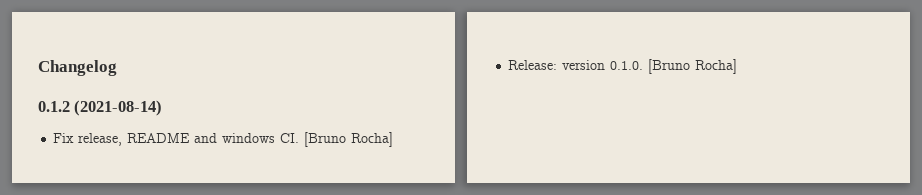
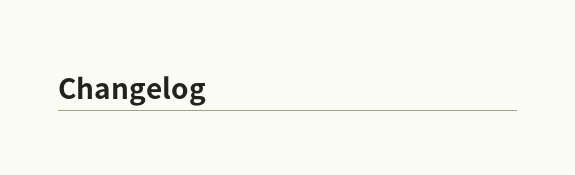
- 0.1.2 (2021-08-14)
- Fix release, README and windows CI. [Bruno Rocha]
- Release: version 0.1.0. [Bruno Rocha]

